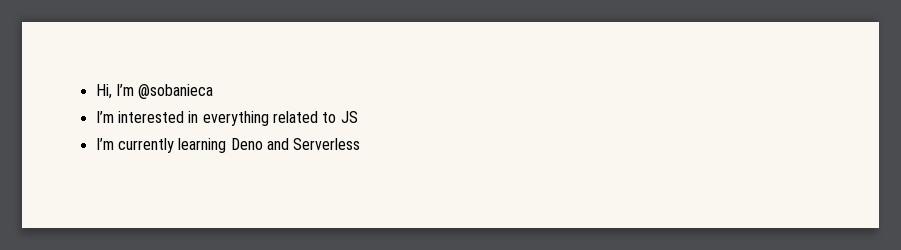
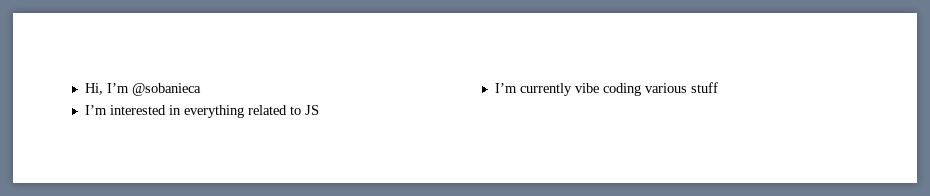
- I’m currently learning Deno and Serverless
+ I’m currently vibe coding various stuff

